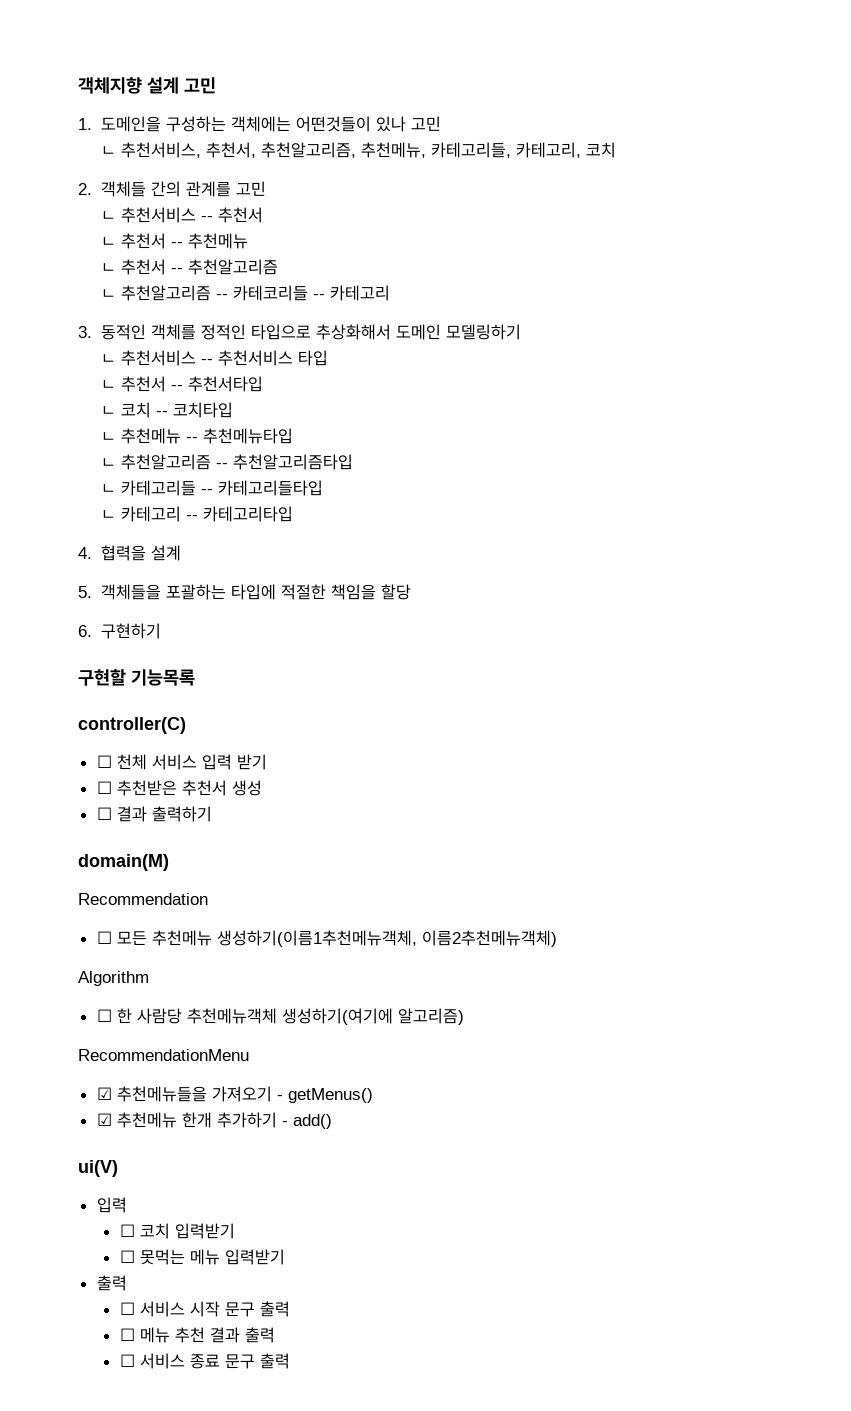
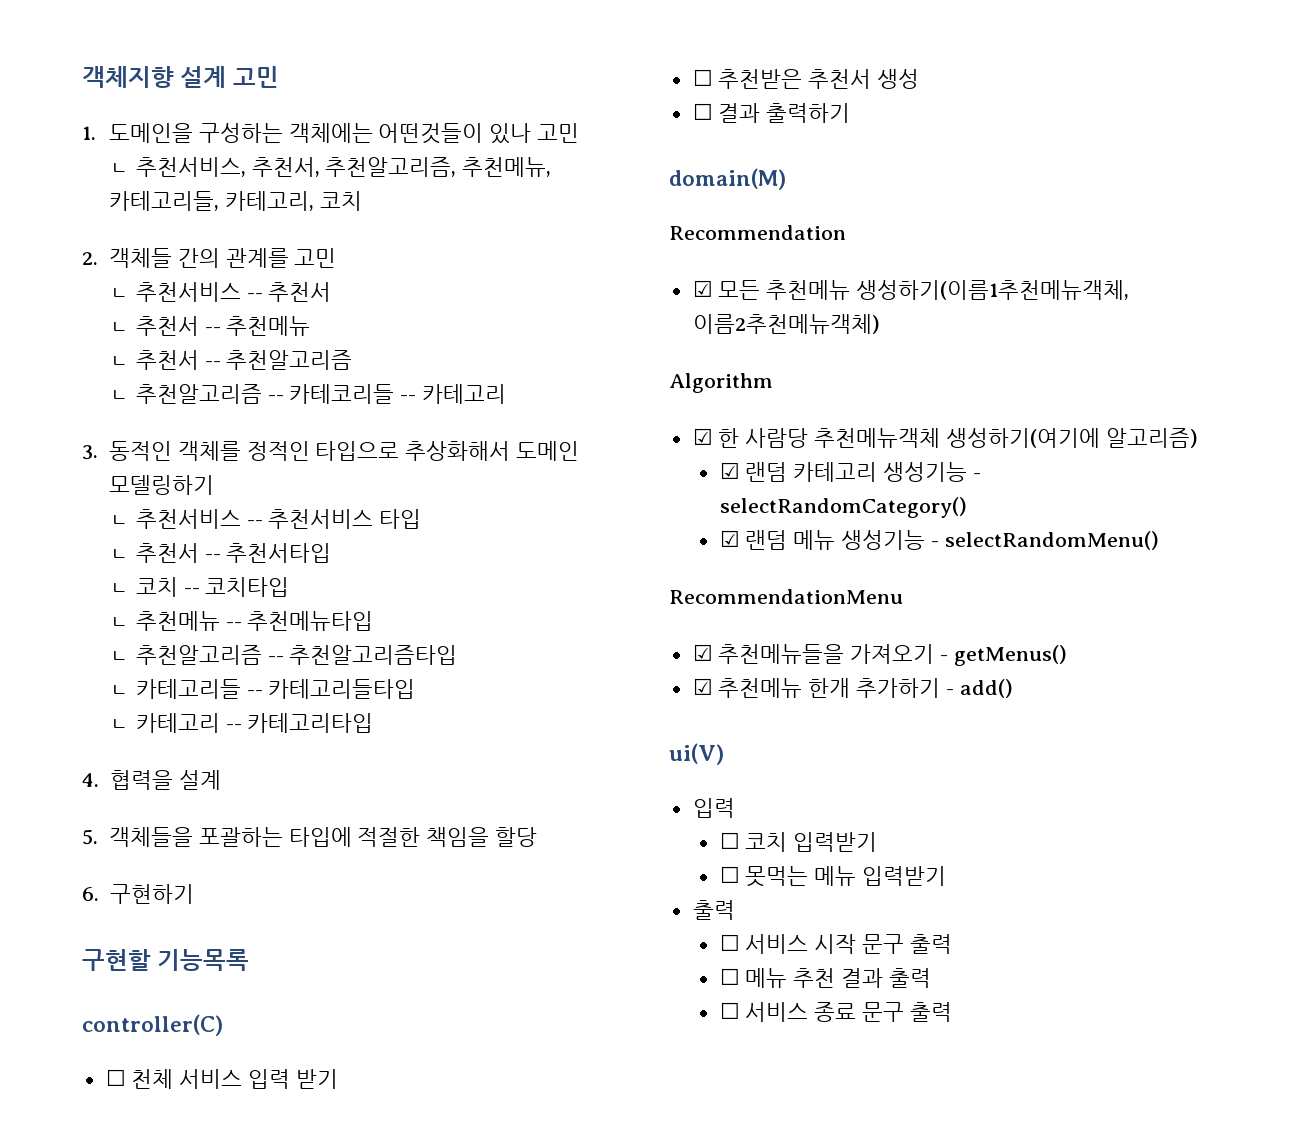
- ☐ 모든 추천메뉴 생성하기(이름1추천메뉴객체, 이름2추천메뉴객체)
+ ☑ 모든 추천메뉴 생성하기(이름1추천메뉴객체, 이름2추천메뉴객체)
- ☐ 한 사람당 추천메뉴객체 생성하기(여기에 알고리즘)
+ ☑ 한 사람당 추천메뉴객체 생성하기(여기에 알고리즘)
+ ☑ 랜덤 카테고리 생성기능 - selectRandomCategory()
+ ☑ 랜덤 메뉴 생성기능 - selectRandomMenu()

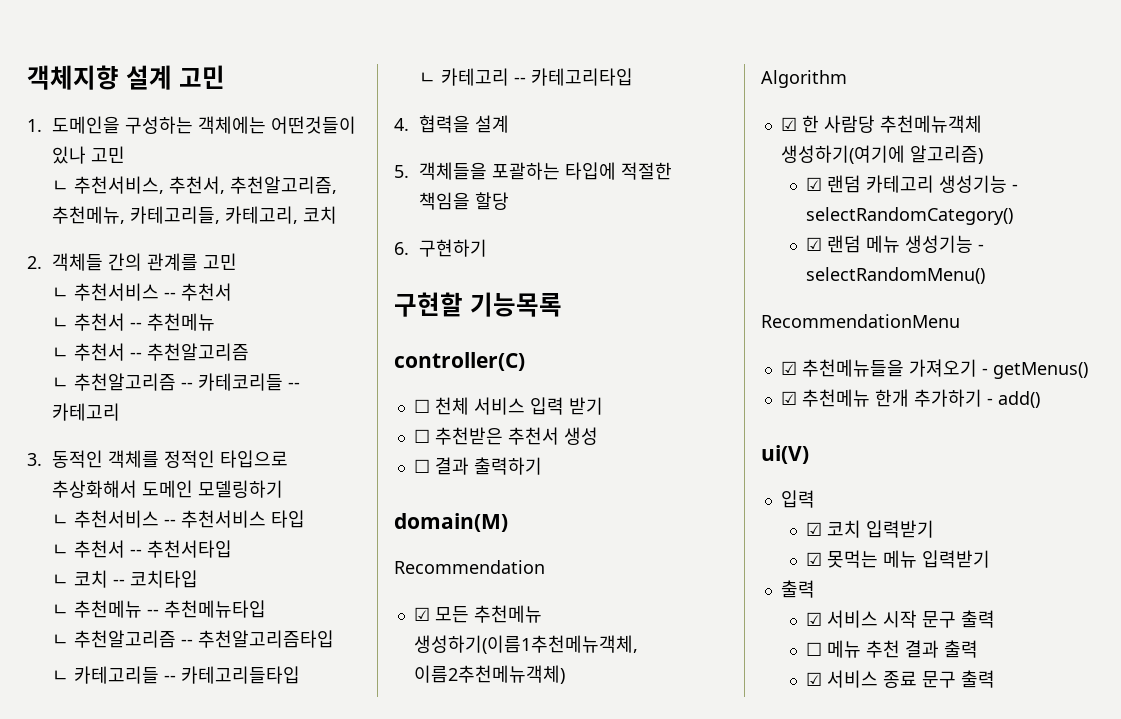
- ☐ 코치 입력받기
+ ☑ 코치 입력받기
- ☐ 못먹는 메뉴 입력받기
+ ☑ 못먹는 메뉴 입력받기
- ☐ 서비스 시작 문구 출력
+ ☑ 서비스 시작 문구 출력
- ☐ 서비스 종료 문구 출력
+ ☑ 서비스 종료 문구 출력

